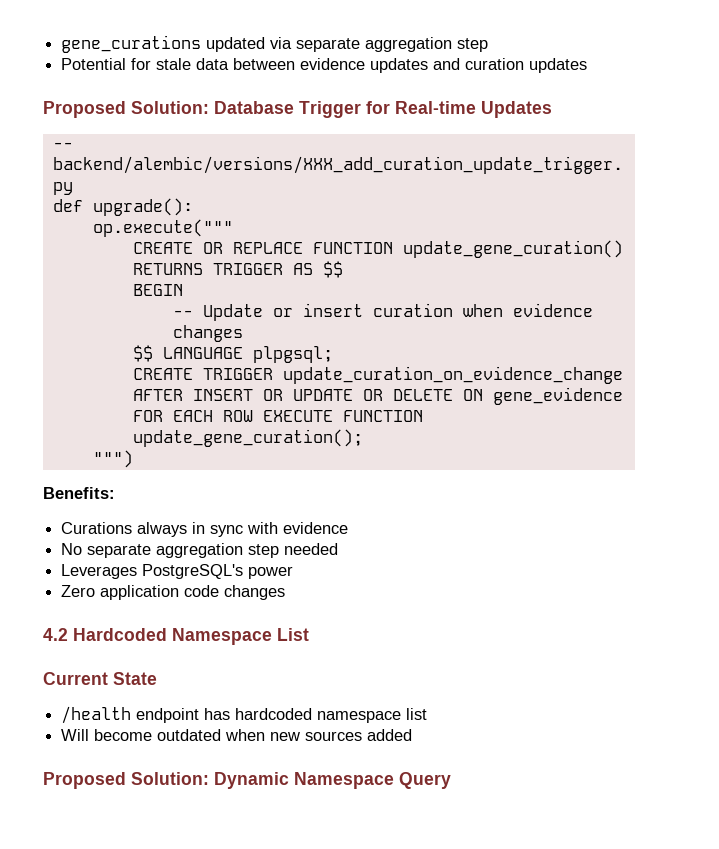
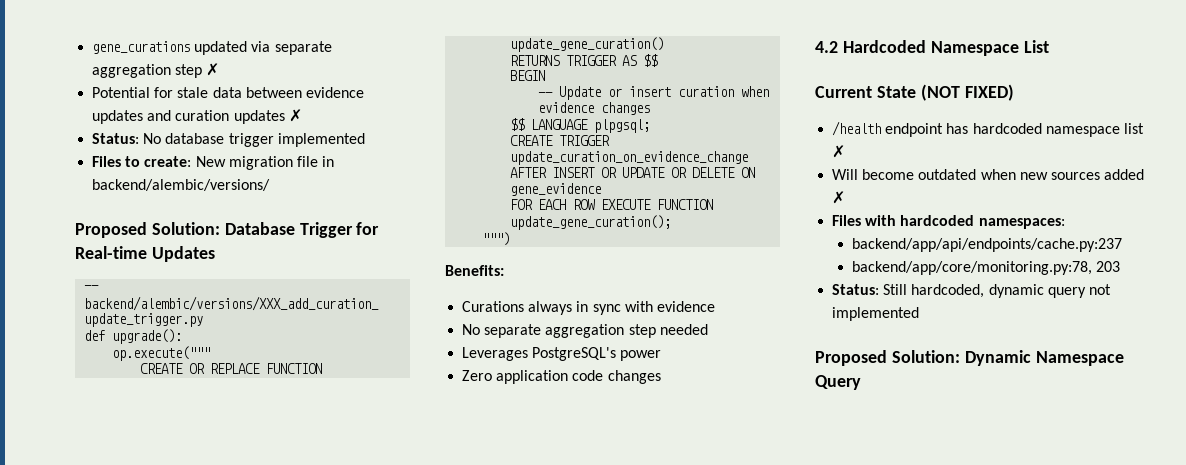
- gene_curations updated via separate aggregation step
+ gene_curations updated via separate aggregation step ✗
- Potential for stale data between evidence updates and curation updates
+ Potential for stale data between evidence updates and curation updates ✗
+ Status: No database trigger implemented
+ Files to create: New migration file in backend/alembic/versions/
- Current State
+ Current State (NOT FIXED)
- /health endpoint has hardcoded namespace list
+ /health endpoint has hardcoded namespace list ✗
- Will become outdated when new sources added
+ Will become outdated when new sources added ✗
+ Files with hardcoded namespaces:
+ backend/app/api/endpoints/cache.py:237
+ backend/app/core/monitoring.py:78, 203
+ Status: Still hardcoded, dynamic query not implemented

